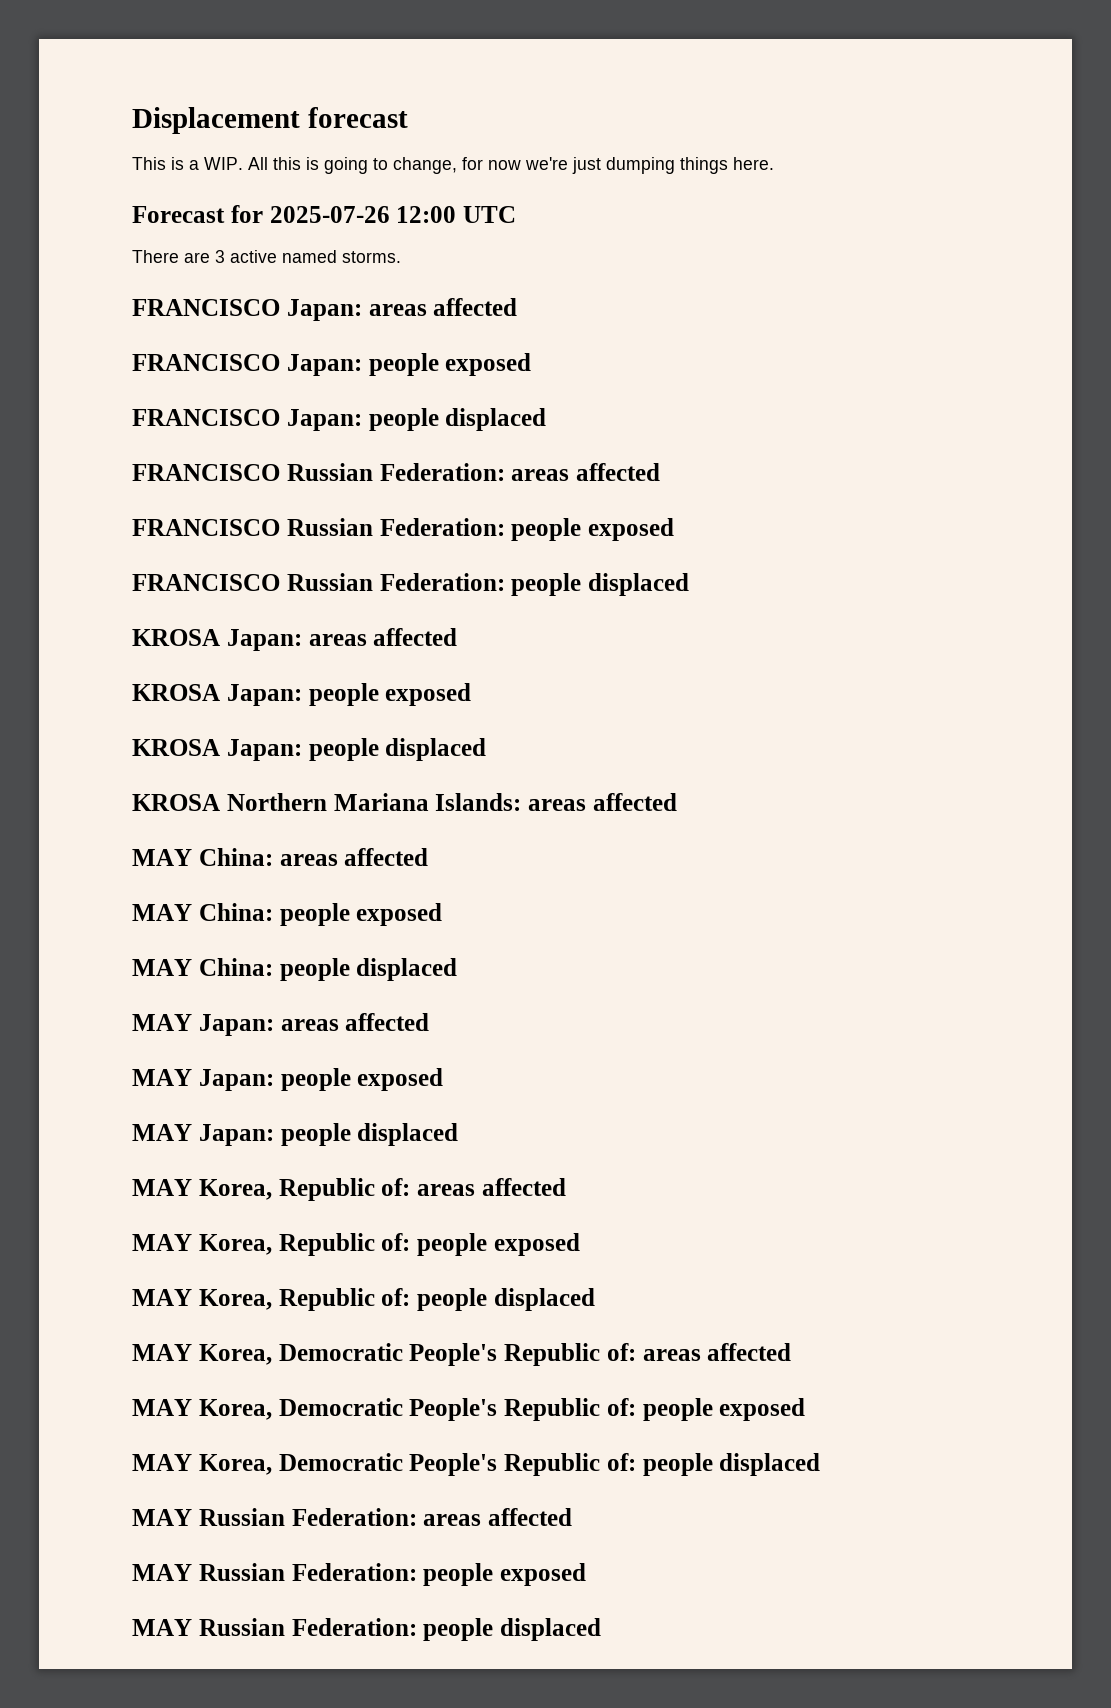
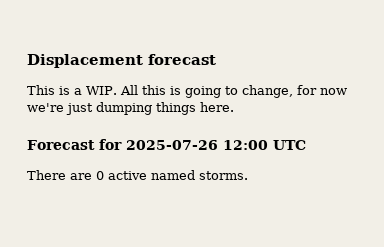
- There are 3 active named storms.
+ There are 0 active named storms.
- FRANCISCO Japan: areas affected
- FRANCISCO Japan: people exposed
- FRANCISCO Japan: people displaced
- FRANCISCO Russian Federation: areas affected
- FRANCISCO Russian Federation: people exposed
- FRANCISCO Russian Federation: people displaced
- KROSA Japan: areas affected
- KROSA Japan: people exposed
- KROSA Japan: people displaced
- KROSA Northern Mariana Islands: areas affected
- MAY China: areas affected
- MAY China: people exposed
- MAY China: people displaced
- MAY Japan: areas affected
- MAY Japan: people exposed
- MAY Japan: people displaced
- MAY Korea, Republic of: areas affected
- MAY Korea, Republic of: people exposed
- MAY Korea, Republic of: people displaced
- MAY Korea, Democratic People's Republic of: areas affected
- MAY Korea, Democratic People's Republic of: people exposed
- MAY Korea, Democratic People's Republic of: people displaced
- MAY Russian Federation: areas affected
- MAY Russian Federation: people exposed
- MAY Russian Federation: people displaced

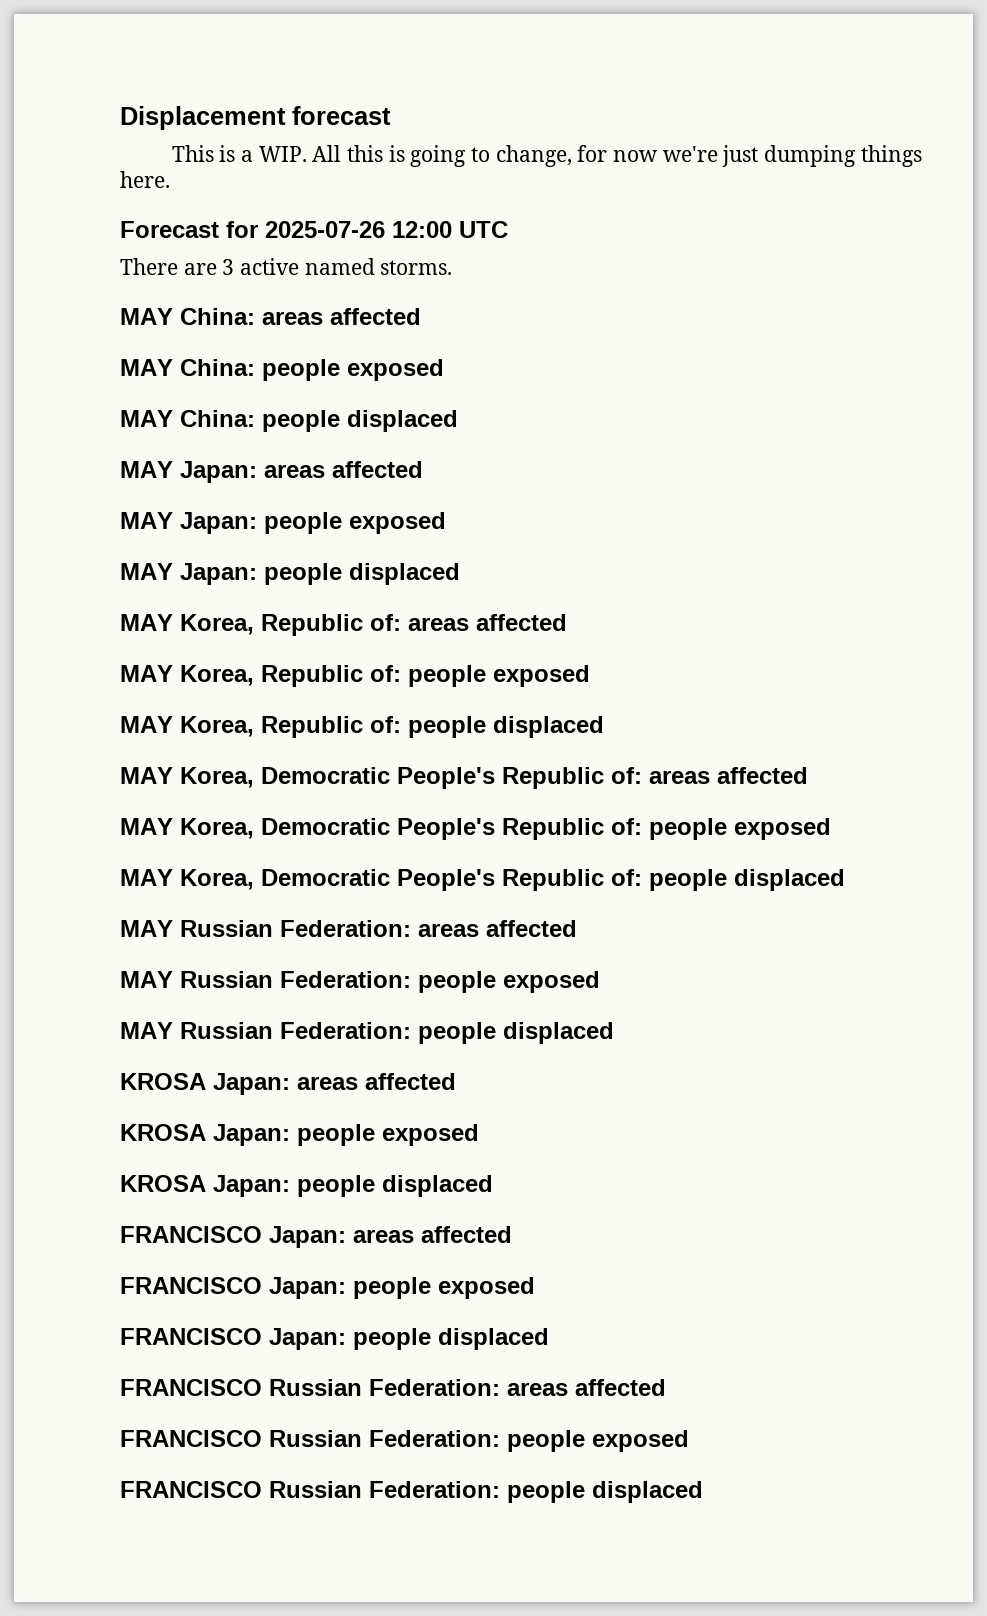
- There are 0 active named storms.
+ There are 3 active named storms.
+ MAY China: areas affected
+ MAY China: people exposed
+ MAY China: people displaced
+ MAY Japan: areas affected
+ MAY Japan: people exposed
+ MAY Japan: people displaced
+ MAY Korea, Republic of: areas affected
+ MAY Korea, Republic of: people exposed
+ MAY Korea, Republic of: people displaced
+ MAY Korea, Democratic People's Republic of: areas affected
+ MAY Korea, Democratic People's Republic of: people exposed
+ MAY Korea, Democratic People's Republic of: people displaced
+ MAY Russian Federation: areas affected
+ MAY Russian Federation: people exposed
+ MAY Russian Federation: people displaced
+ KROSA Japan: areas affected
+ KROSA Japan: people exposed
+ KROSA Japan: people displaced
+ FRANCISCO Japan: areas affected
+ FRANCISCO Japan: people exposed
+ FRANCISCO Japan: people displaced
+ FRANCISCO Russian Federation: areas affected
+ FRANCISCO Russian Federation: people exposed
+ FRANCISCO Russian Federation: people displaced

